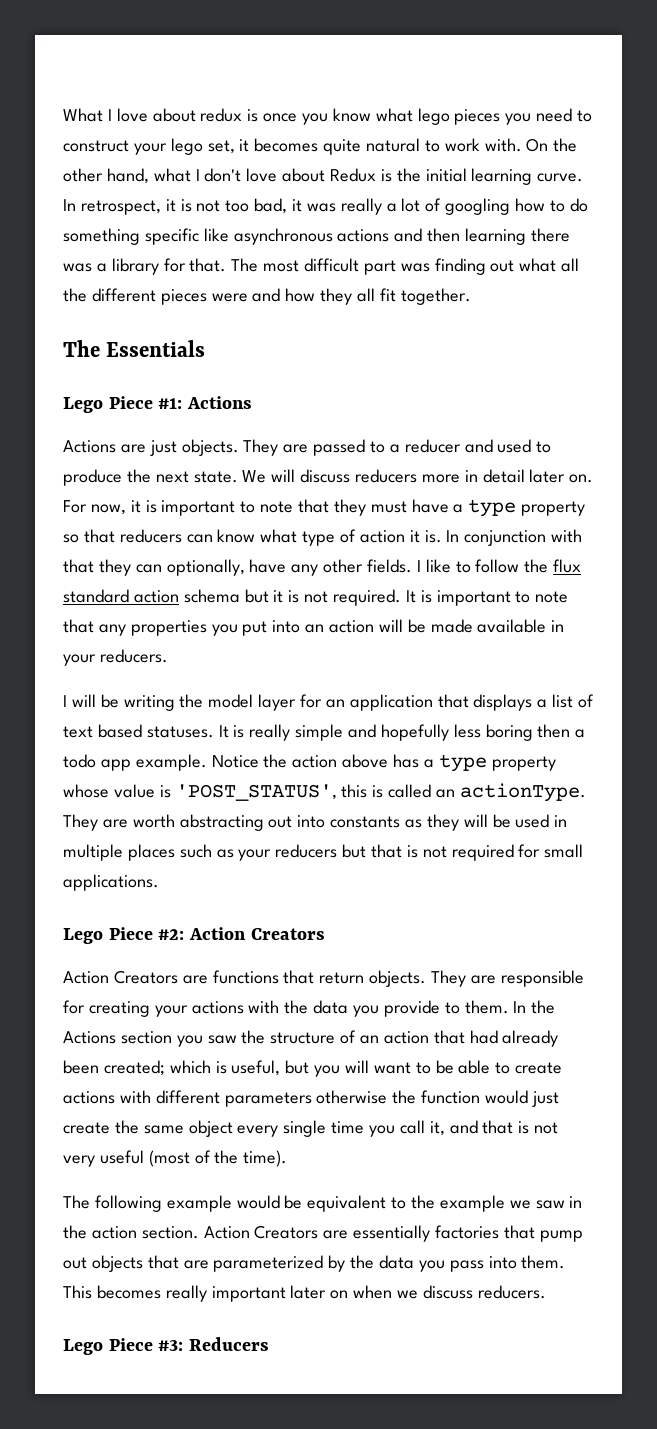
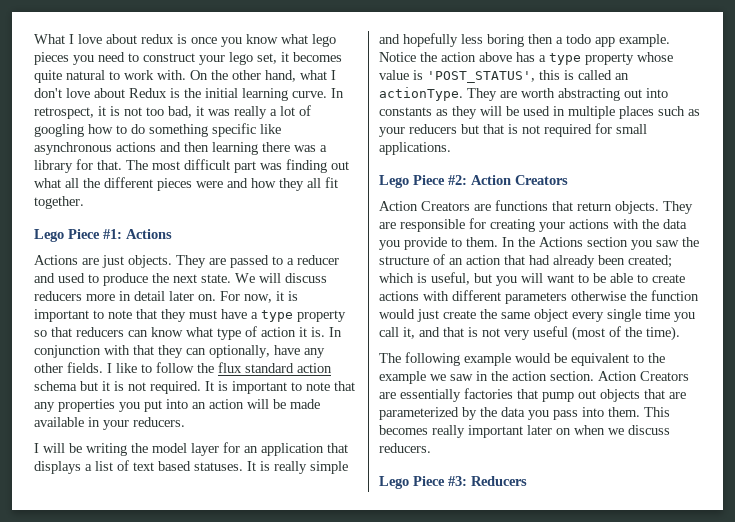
- The Essentials

